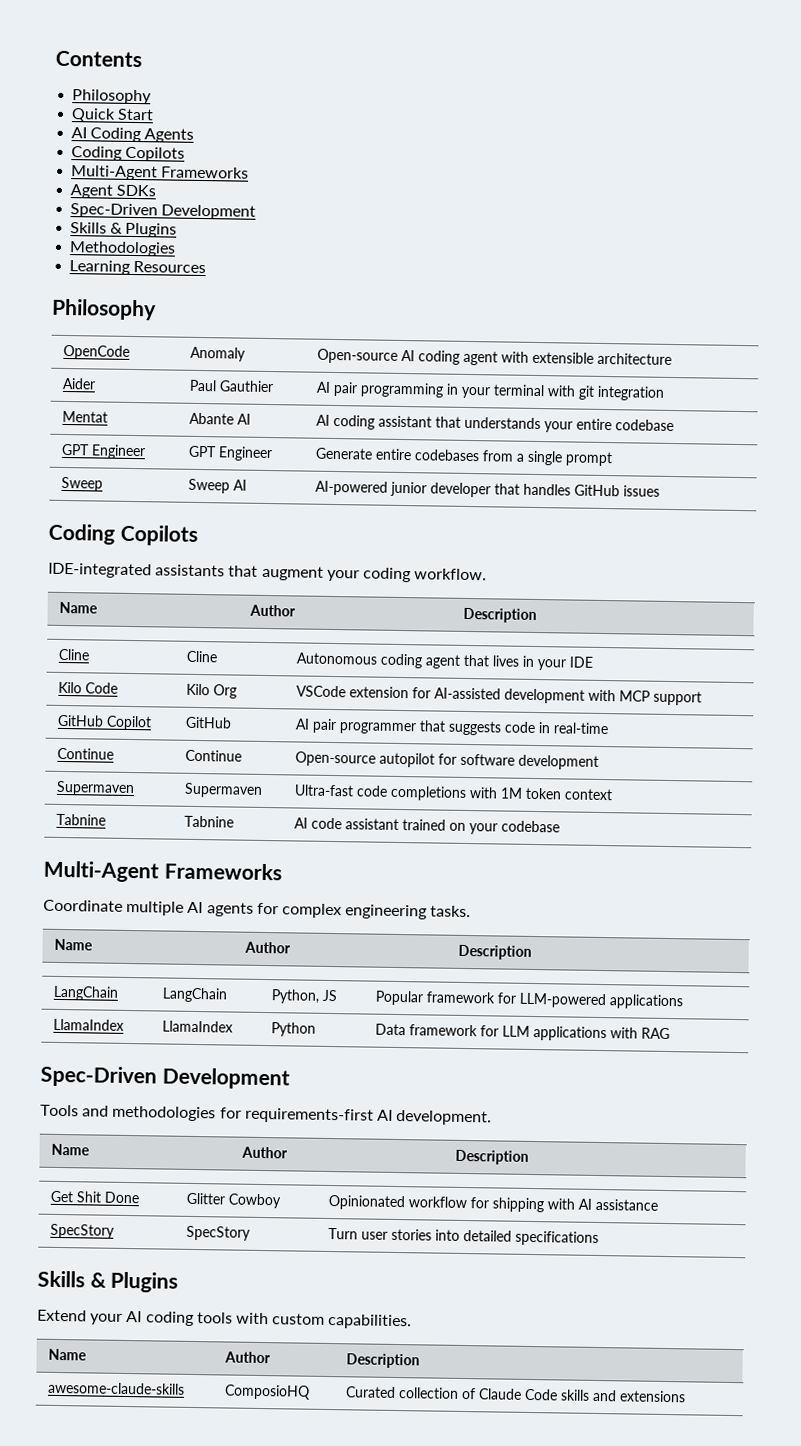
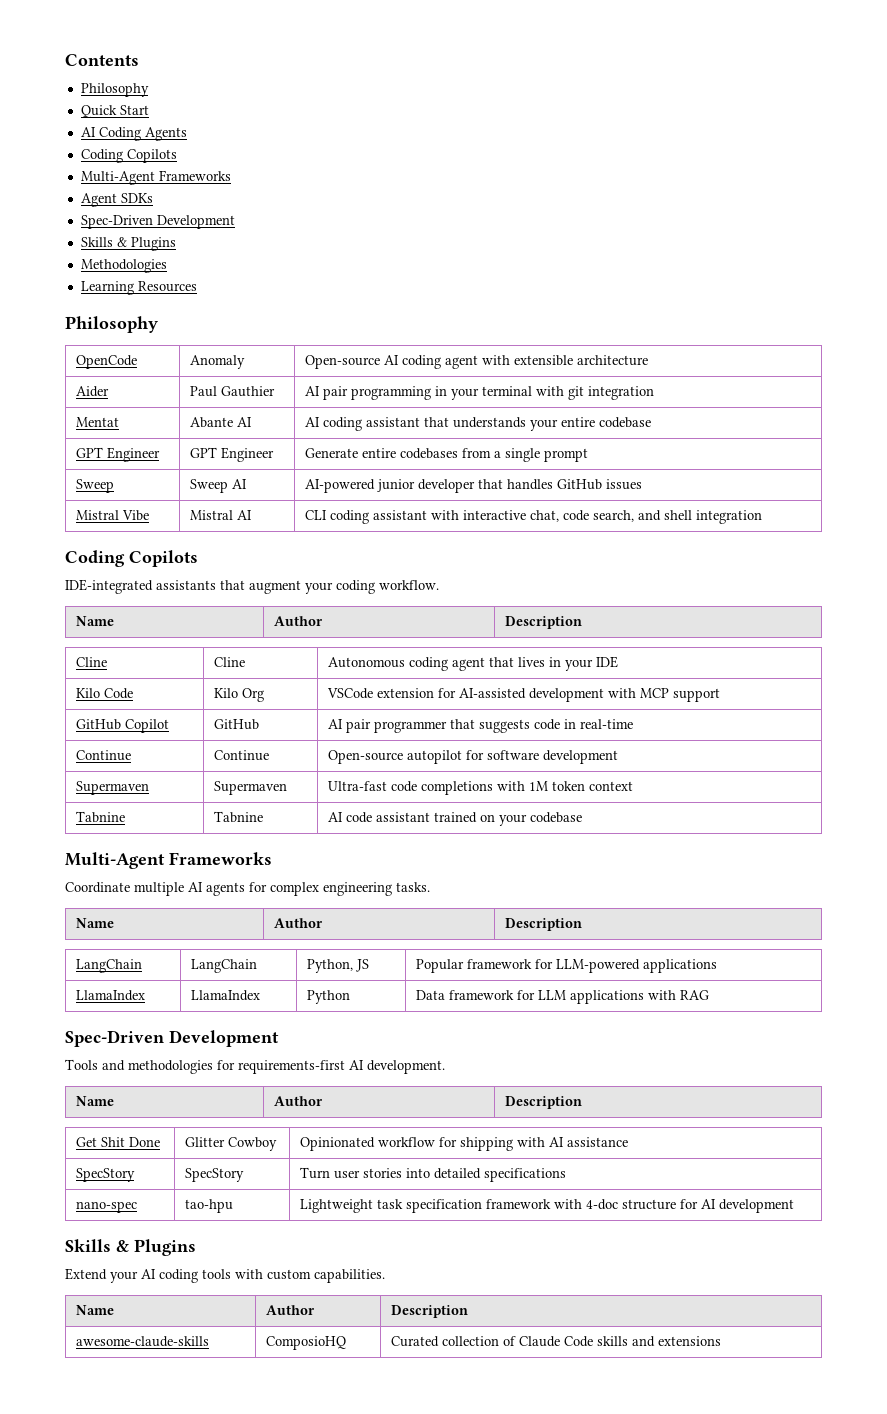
+ Mistral Vibe | Mistral AI | CLI coding assistant with interactive chat, code search, and shell integration
+ nano-spec | tao-hpu | Lightweight task specification framework with 4-doc structure for AI development

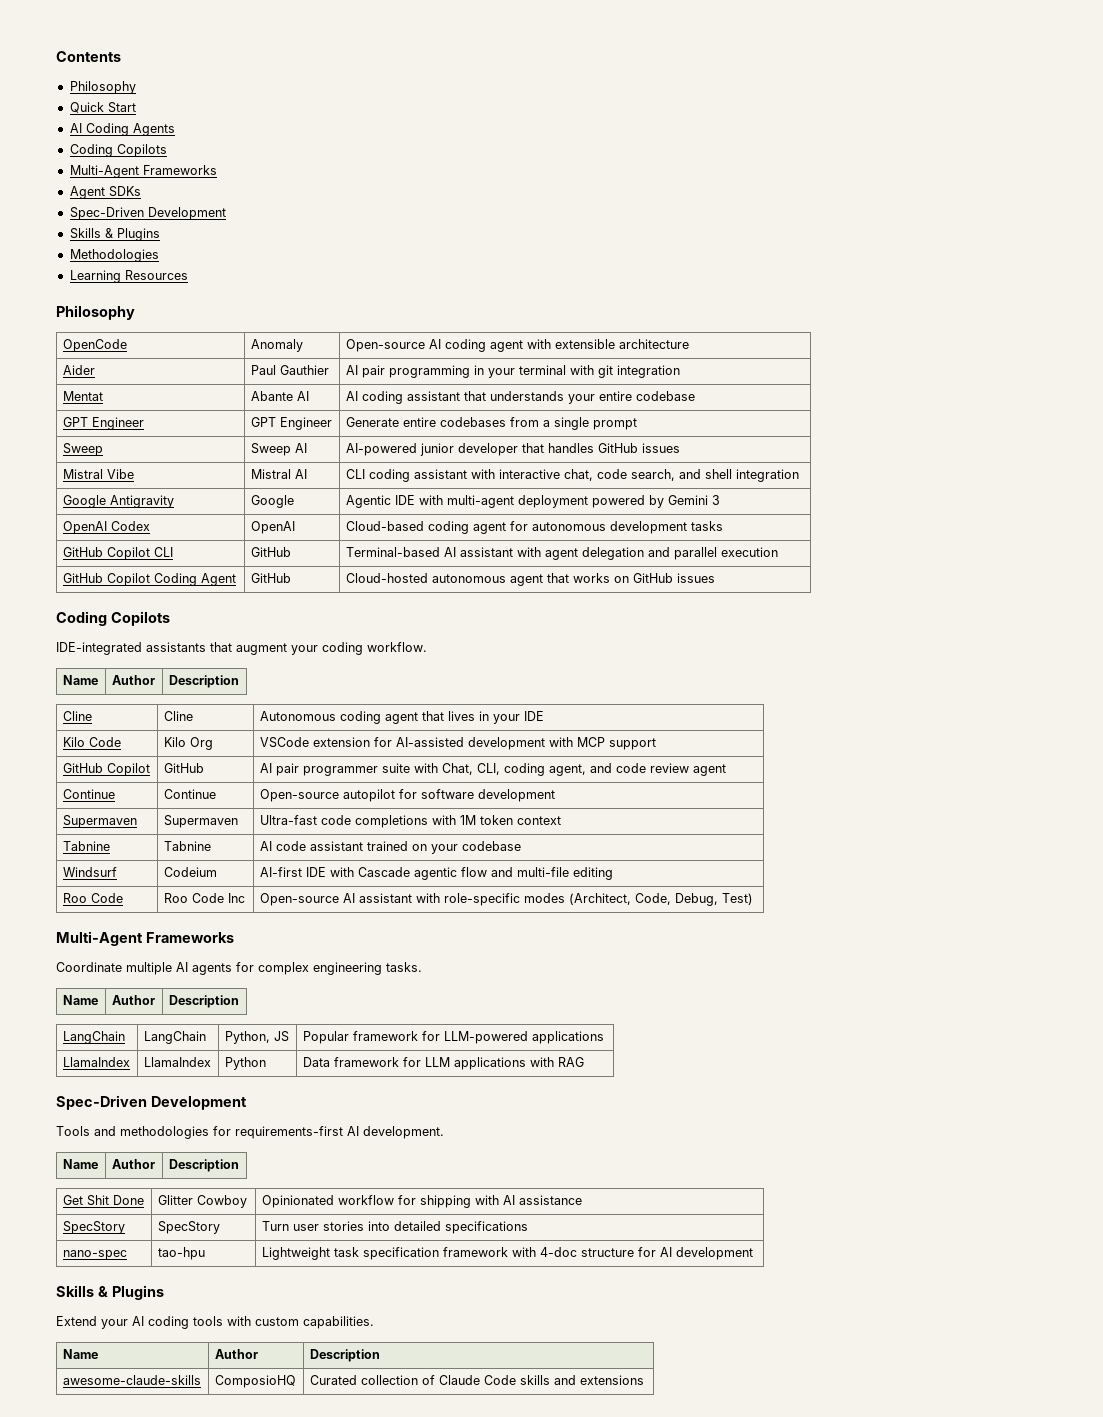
+ Google Antigravity | Google | Agentic IDE with multi-agent deployment powered by Gemini 3
+ OpenAI Codex | OpenAI | Cloud-based coding agent for autonomous development tasks
+ GitHub Copilot CLI | GitHub | Terminal-based AI assistant with agent delegation and parallel execution
+ GitHub Copilot Coding Agent | GitHub | Cloud-hosted autonomous agent that works on GitHub issues
- GitHub Copilot | GitHub | AI pair programmer that suggests code in real-time
+ GitHub Copilot | GitHub | AI pair programmer suite with Chat, CLI, coding agent, and code review agent
+ Windsurf | Codeium | AI-first IDE with Cascade agentic flow and multi-file editing
+ Roo Code | Roo Code Inc | Open-source AI assistant with role-specific modes (Architect, Code, Debug, Test)

